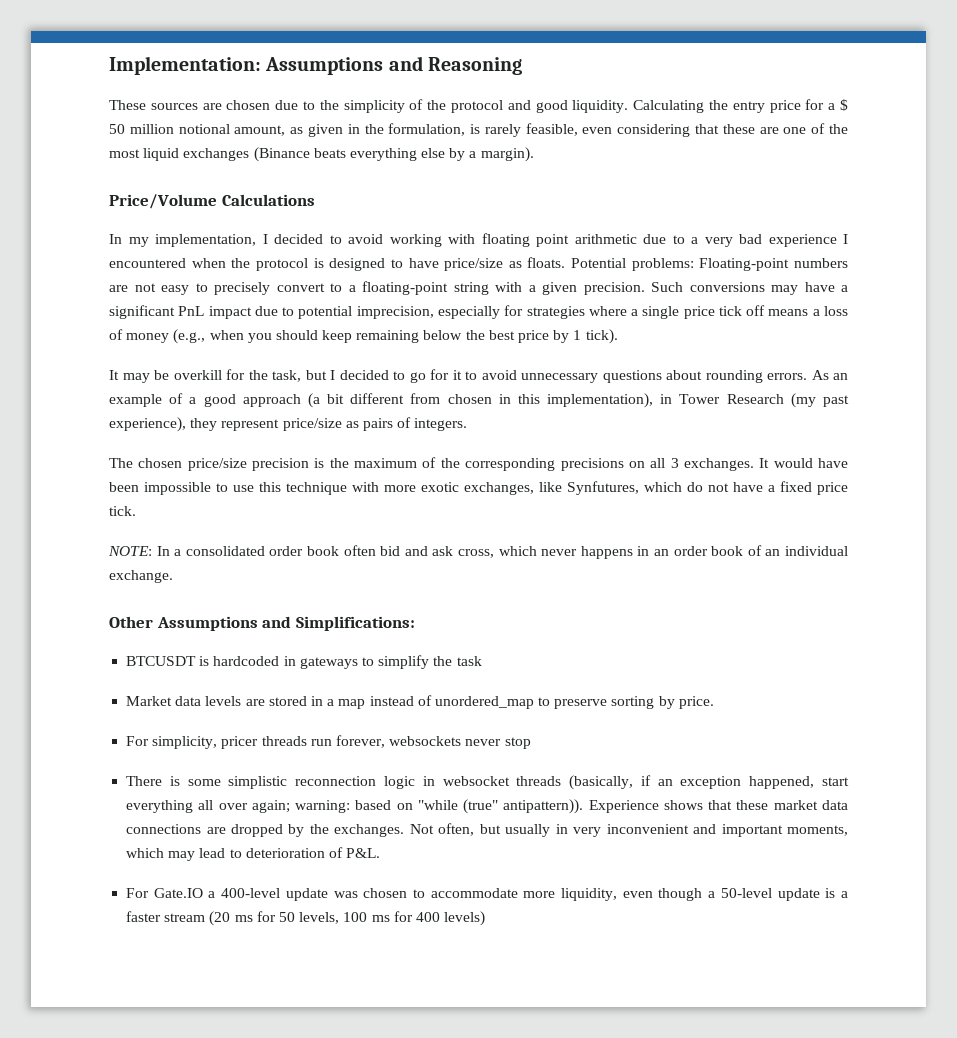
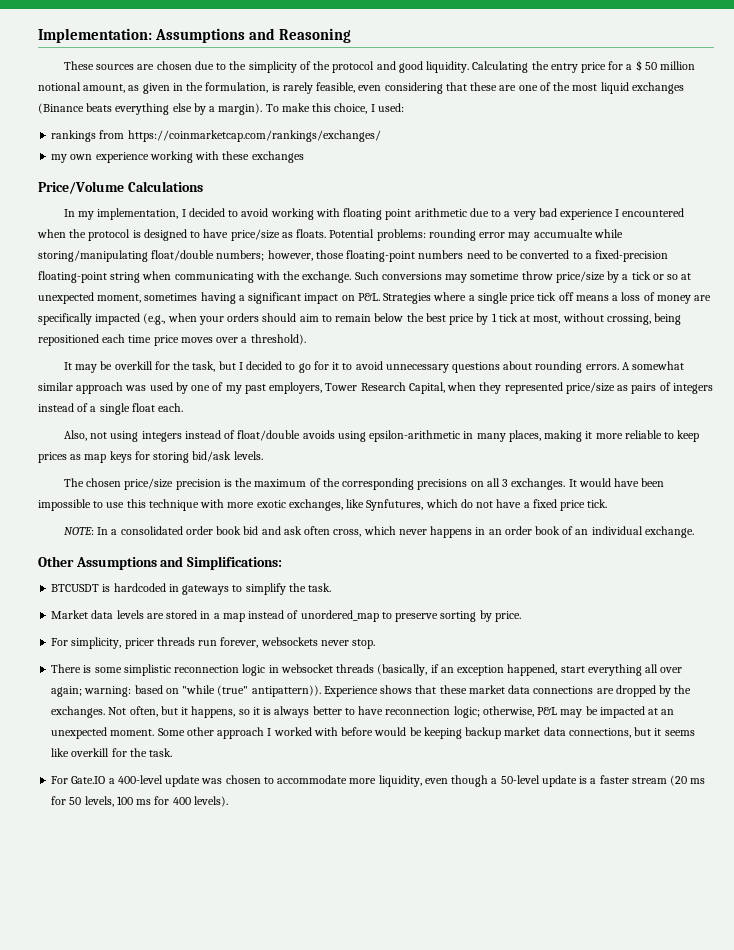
+ To make this choice, I used:
+ rankings from https://coinmarketcap.com/rankings/exchanges/
+ my own experience working with these exchanges
- Potential problems: Floating-point numbers are not easy to precisely convert to a floating-point string with a given precision. Such conversions may have a significant PnL impact due to potential imprecision, especially for strategies where a single price tick off means a loss of money (e.g., when you should keep remaining below the best price by 1 tick).
+ Potential problems: rounding error may accumualte while storing/manipulating float/double numbers; however, those floating-point numbers need to be converted to a fixed-precision floating-point string when communicating with the exchange. Such conversions may sometime throw price/size by a tick or so at unexpected moment, sometimes having a significant impact on P&L. Strategies where a single price tick off means a loss of money are specifically impacted (e.g., when your orders should aim to remain below the best price by 1 tick at most, without crossing, being repositioned each time price moves over a threshold).
- As an example of a good approach (a bit different from chosen in this implementation), in Tower Research (my past experience), they represent price/size as pairs of integers.
+ A somewhat similar approach was used by one of my past employers, Tower Research Capital, when they represented price/size as pairs of integers instead of a single float each.
+ Also, not using integers instead of float/double avoids using epsilon-arithmetic in many places, making it more reliable to keep prices as map keys for storing bid/ask levels.
- NOTE: In a consolidated order book often bid and ask cross, which never happens in an order book of an individual exchange.
+ NOTE: In a consolidated order book bid and ask often cross, which never happens in an order book of an individual exchange.
- BTCUSDT is hardcoded in gateways to simplify the task
+ BTCUSDT is hardcoded in gateways to simplify the task.
- For simplicity, pricer threads run forever, websockets never stop
+ For simplicity, pricer threads run forever, websockets never stop.
- Not often, but usually in very inconvenient and important moments, which may lead to deterioration of P&L.
+ Not often, but it happens, so it is always better to have reconnection logic; otherwise, P&L may be impacted at an unexpected moment. Some other approach I worked with before would be keeping backup market data connections, but it seems like overkill for the task.
- For Gate.IO a 400-level update was chosen to accommodate more liquidity, even though a 50-level update is a faster stream (20 ms for 50 levels, 100 ms for 400 levels)
+ For Gate.IO a 400-level update was chosen to accommodate more liquidity, even though a 50-level update is a faster stream (20 ms for 50 levels, 100 ms for 400 levels).

